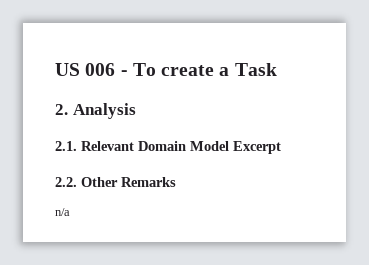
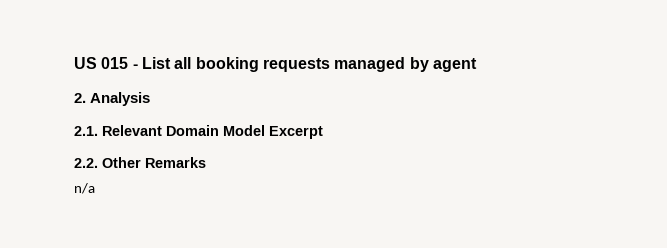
- US 006 - To create a Task
+ US 015 - List all booking requests managed by agent

